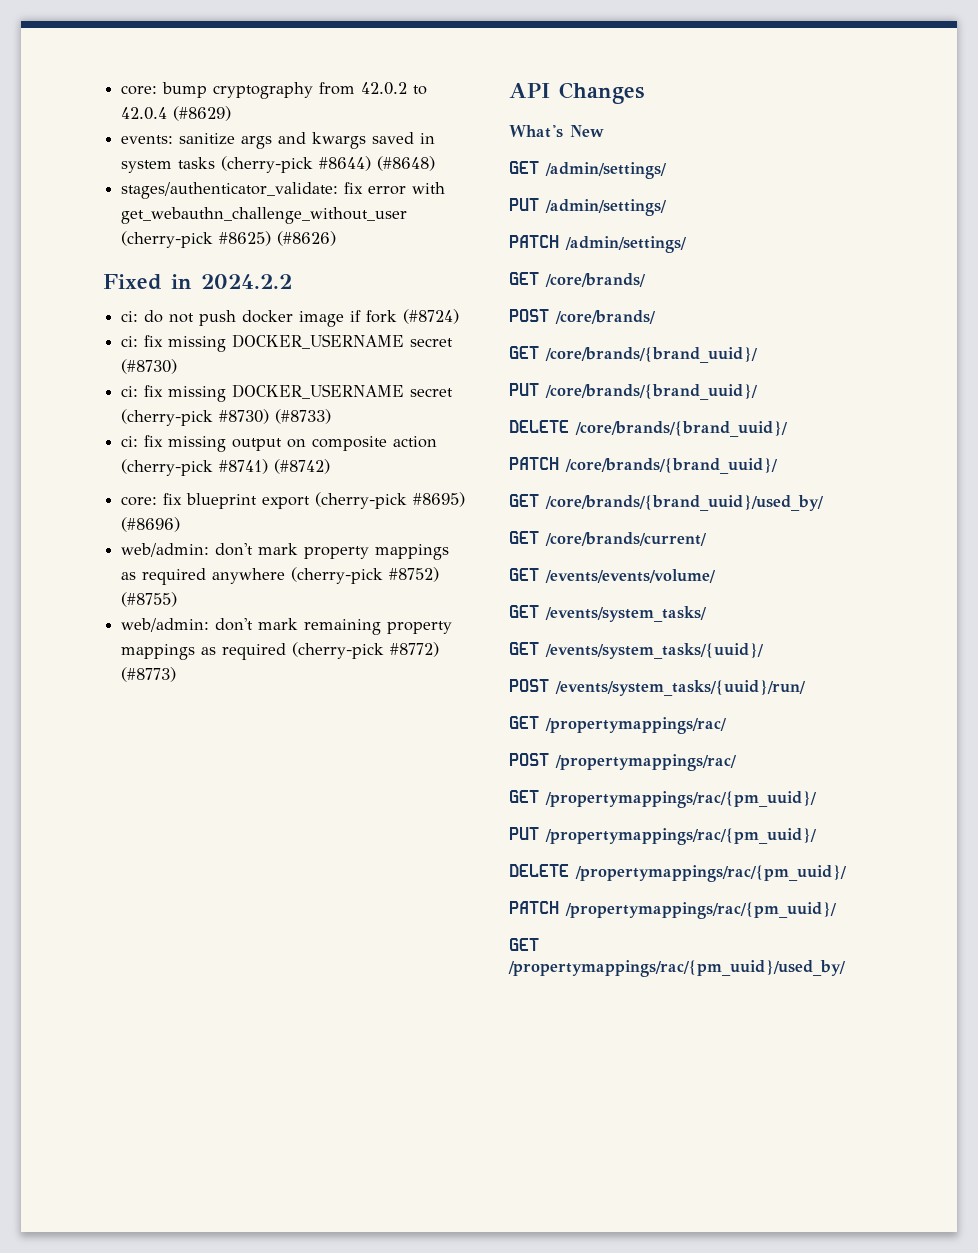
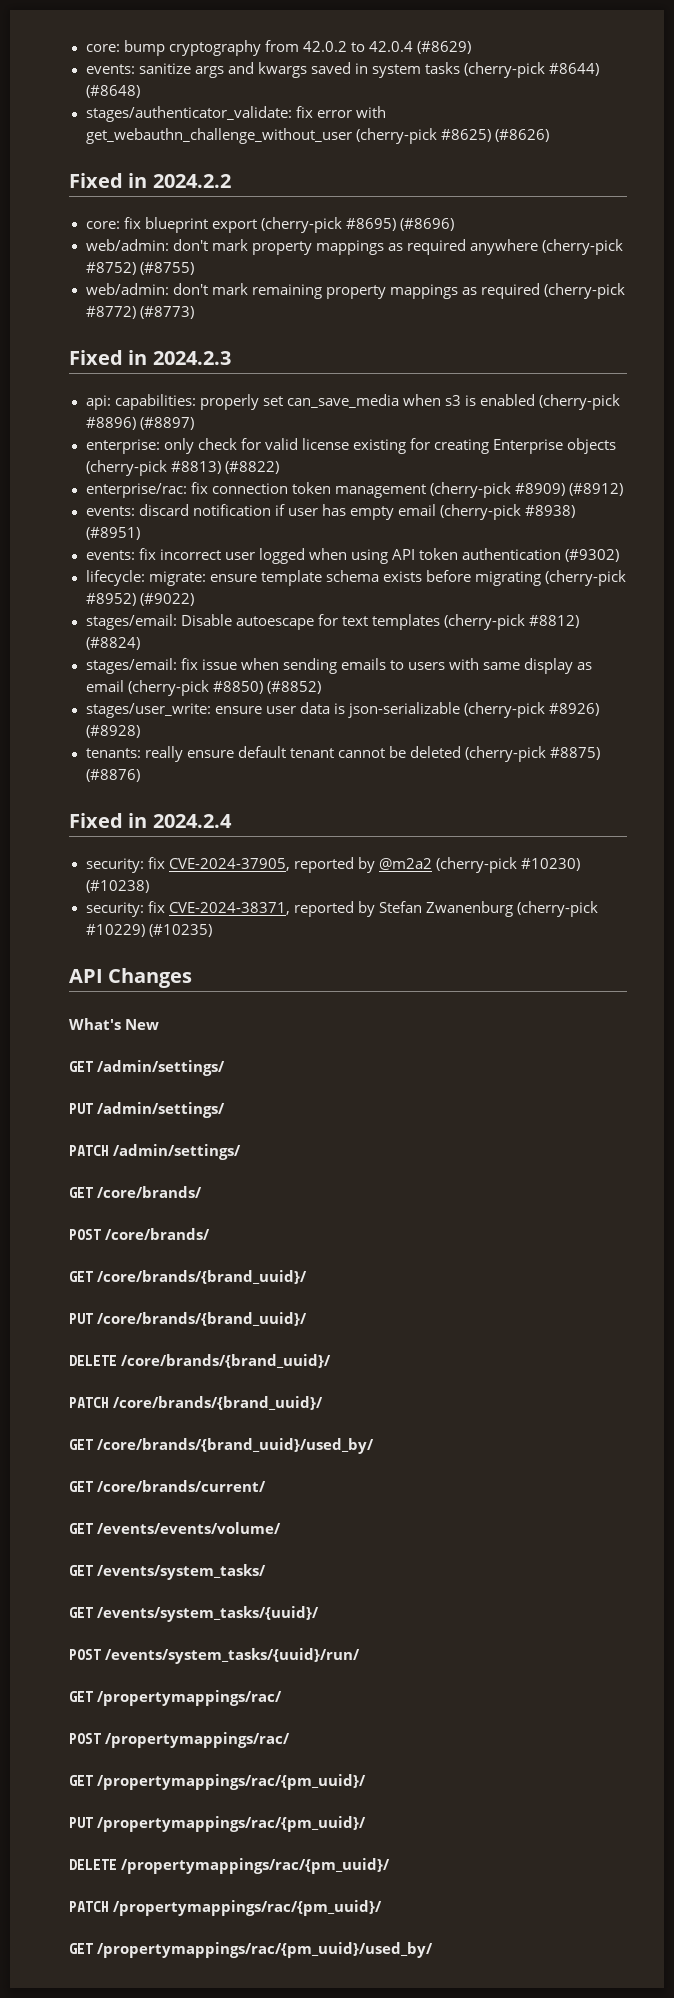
- ci: do not push docker image if fork (#8724)
- ci: fix missing DOCKER_USERNAME secret (#8730)
- ci: fix missing DOCKER_USERNAME secret (cherry-pick #8730) (#8733)
- ci: fix missing output on composite action (cherry-pick #8741) (#8742)
+ Fixed in 2024.2.3
+ api: capabilities: properly set can_save_media when s3 is enabled (cherry-pick #8896) (#8897)
+ enterprise: only check for valid license existing for creating Enterprise objects (cherry-pick #8813) (#8822)
+ enterprise/rac: fix connection token management (cherry-pick #8909) (#8912)
+ events: discard notification if user has empty email (cherry-pick #8938) (#8951)
+ events: fix incorrect user logged when using API token authentication (#9302)
+ lifecycle: migrate: ensure template schema exists before migrating (cherry-pick #8952) (#9022)
+ stages/email: Disable autoescape for text templates (cherry-pick #8812) (#8824)
+ stages/email: fix issue when sending emails to users with same display as email (cherry-pick #8850) (#8852)
+ stages/user_write: ensure user data is json-serializable (cherry-pick #8926) (#8928)
+ tenants: really ensure default tenant cannot be deleted (cherry-pick #8875) (#8876)
+ Fixed in 2024.2.4
+ security: fix CVE-2024-37905, reported by @m2a2 (cherry-pick #10230) (#10238)
+ security: fix CVE-2024-38371, reported by Stefan Zwanenburg (cherry-pick #10229) (#10235)

